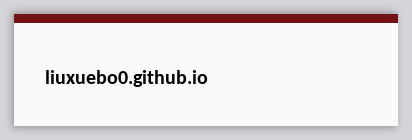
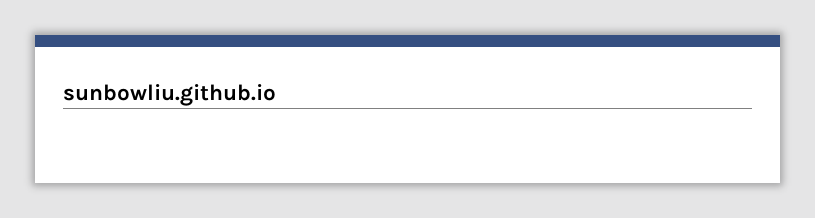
- liuxuebo0.github.io
+ sunbowliu.github.io

